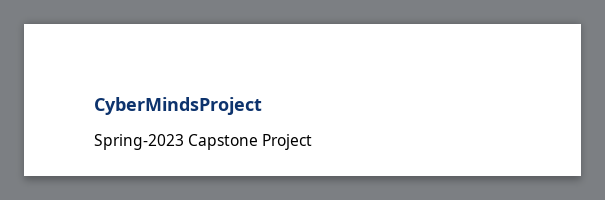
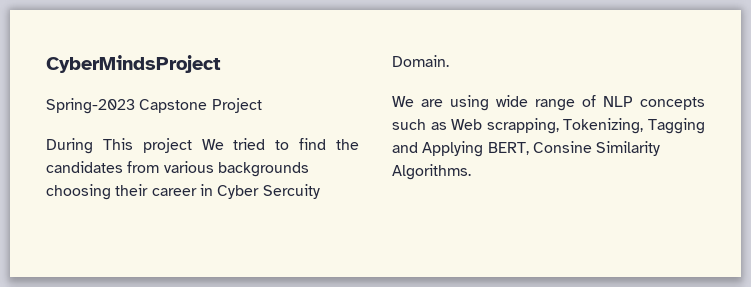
+ During This project We tried to find the candidates from various backgrounds choosing their career in Cyber Sercuity Domain.
+ We are using wide range of NLP concepts such as Web scrapping, Tokenizing, Tagging and Applying BERT, Consine Similarity Algorithms.

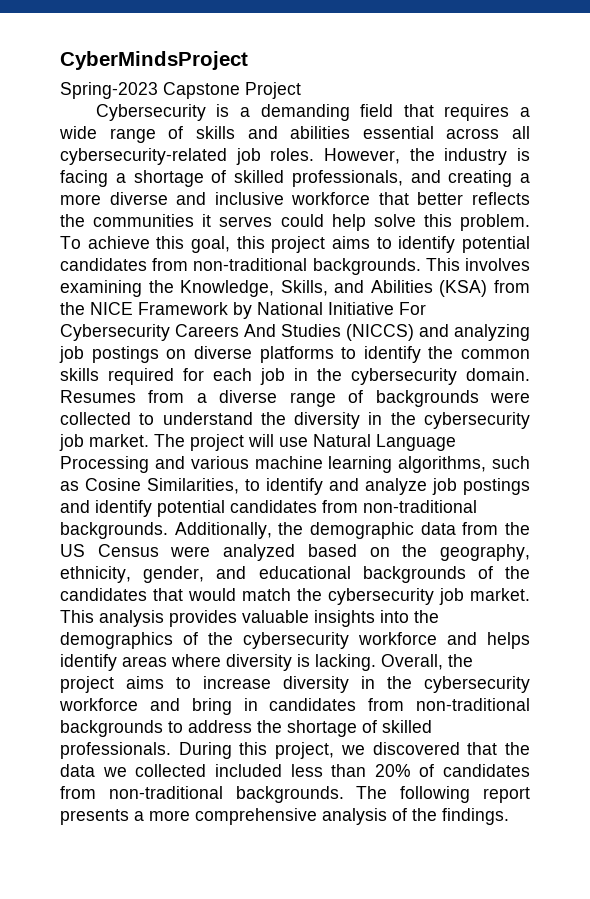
- During This project We tried to find the candidates from various backgrounds choosing their career in Cyber Sercuity Domain.
- We are using wide range of NLP concepts such as Web scrapping, Tokenizing, Tagging and Applying BERT, Consine Similarity Algorithms.
+ Cybersecurity is a demanding field that requires a wide range of skills and abilities essential across all cybersecurity-related job roles. However, the industry is facing a shortage of skilled professionals, and creating a more diverse and inclusive workforce that better reflects the communities it serves could help solve this problem. To achieve this goal, this project aims to identify potential candidates from non-traditional backgrounds. This involves examining the Knowledge, Skills, and Abilities (KSA) from the NICE Framework by National Initiative For Cybersecurity Careers And Studies (NICCS) and analyzing job postings on diverse platforms to identify the common skills required for each job in the cybersecurity domain. Resumes from a diverse range of backgrounds were collected to understand the diversity in the cybersecurity job market. The project will use Natural Language Processing and various machine learning algorithms, such as Cosine Similarities, to identify and analyze job postings and identify potential candidates from non-traditional backgrounds. Additionally, the demographic data from the US Census were analyzed based on the geography, ethnicity, gender, and educational backgrounds of the candidates that would match the cybersecurity job market. This analysis provides valuable insights into the demographics of the cybersecurity workforce and helps identify areas where diversity is lacking. Overall, the project aims to increase diversity in the cybersecurity workforce and bring in candidates from non-traditional backgrounds to address the shortage of skilled professionals. During this project, we discovered that the data we collected included less than 20% of candidates from non-traditional backgrounds. The following report presents a more comprehensive analysis of the findings.

